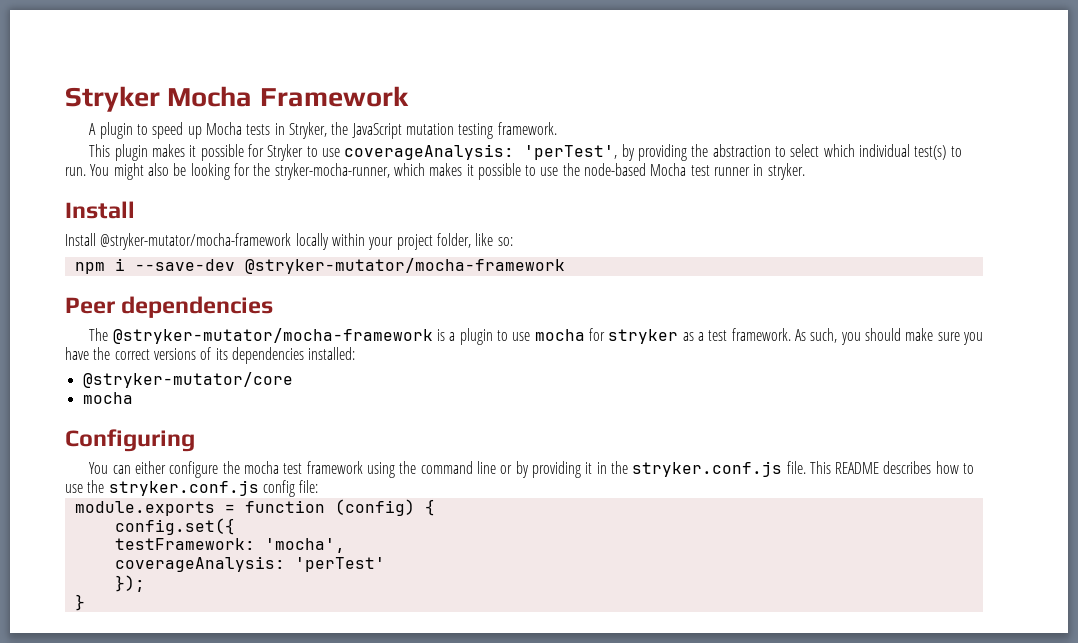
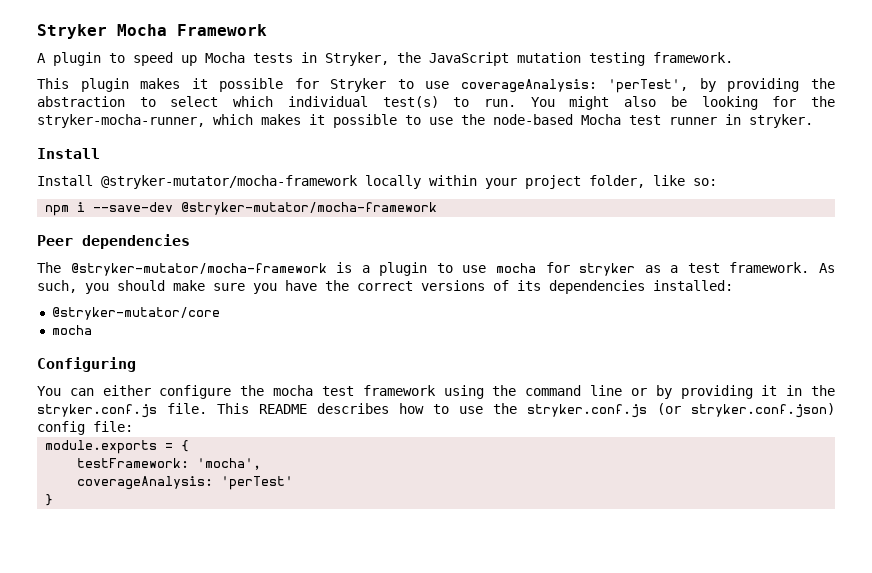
- This README describes how to use the stryker.conf.js config file:
+ This README describes how to use the stryker.conf.js (or stryker.conf.json) config file:
- module.exports = function (config) {
+ module.exports = {
- config.set({
- });

